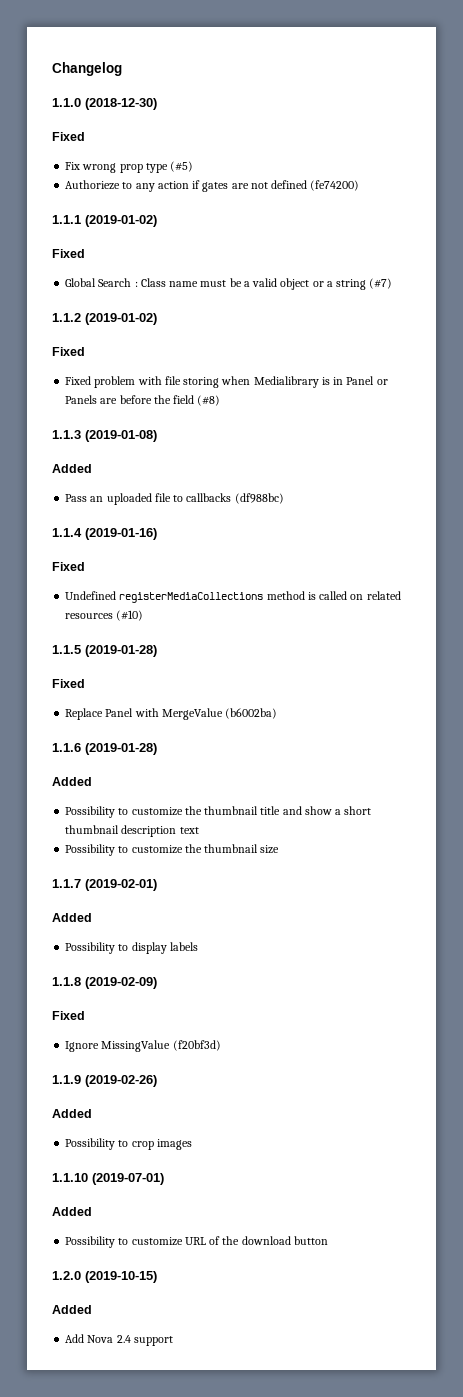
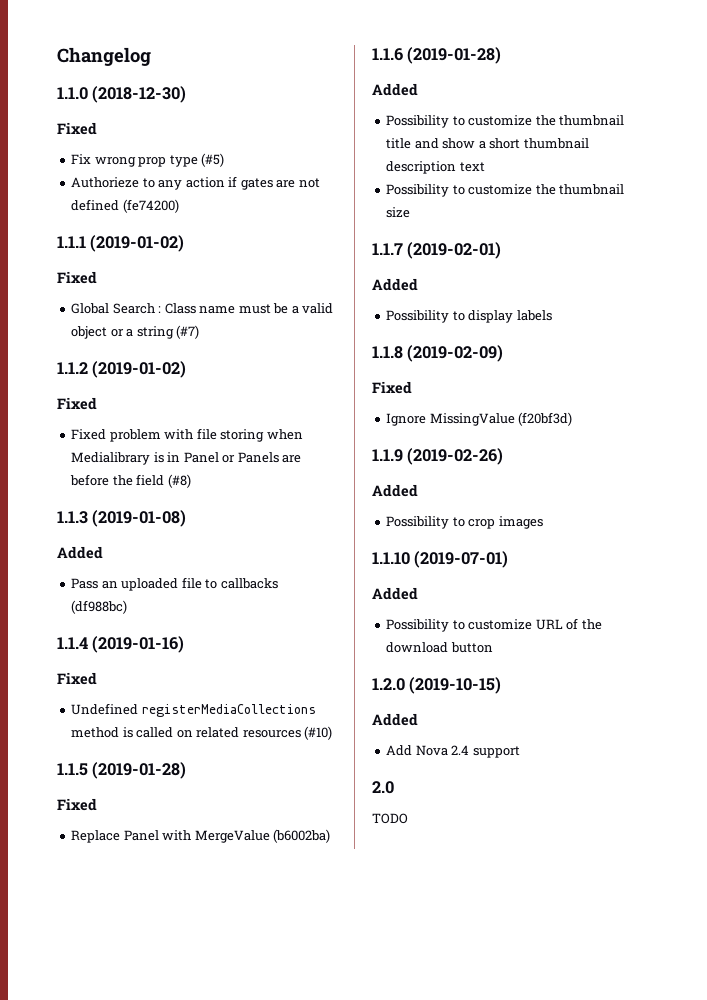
+ 2.0
+ TODO

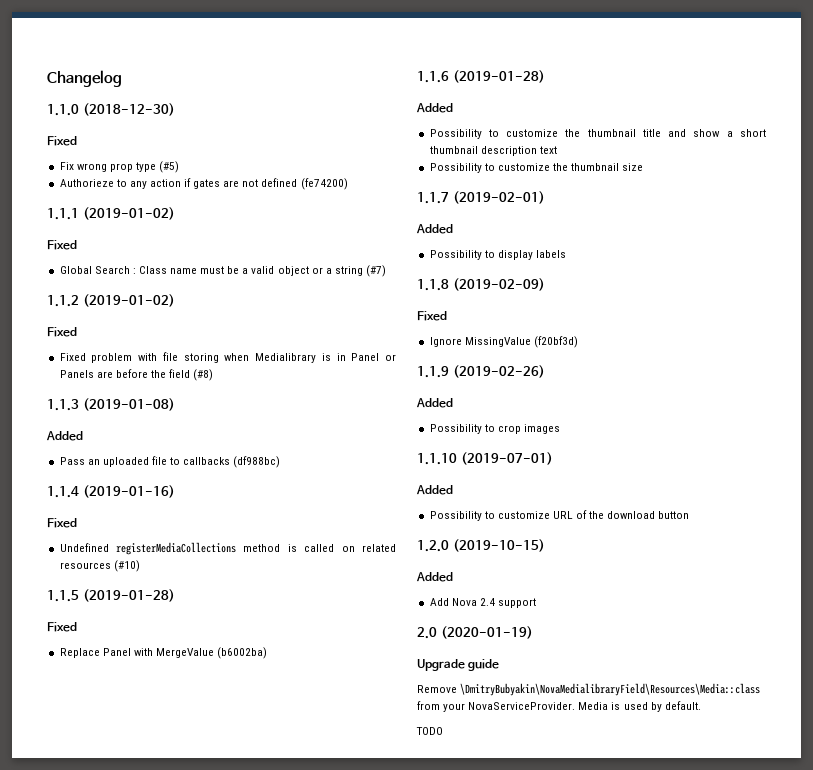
- 2.0
+ 2.0 (2020-01-19)
+ Upgrade guide
+ Remove \DmitryBubyakin\NovaMedialibraryField\Resources\Media::class from your NovaServiceProvider. Media is used by default.

